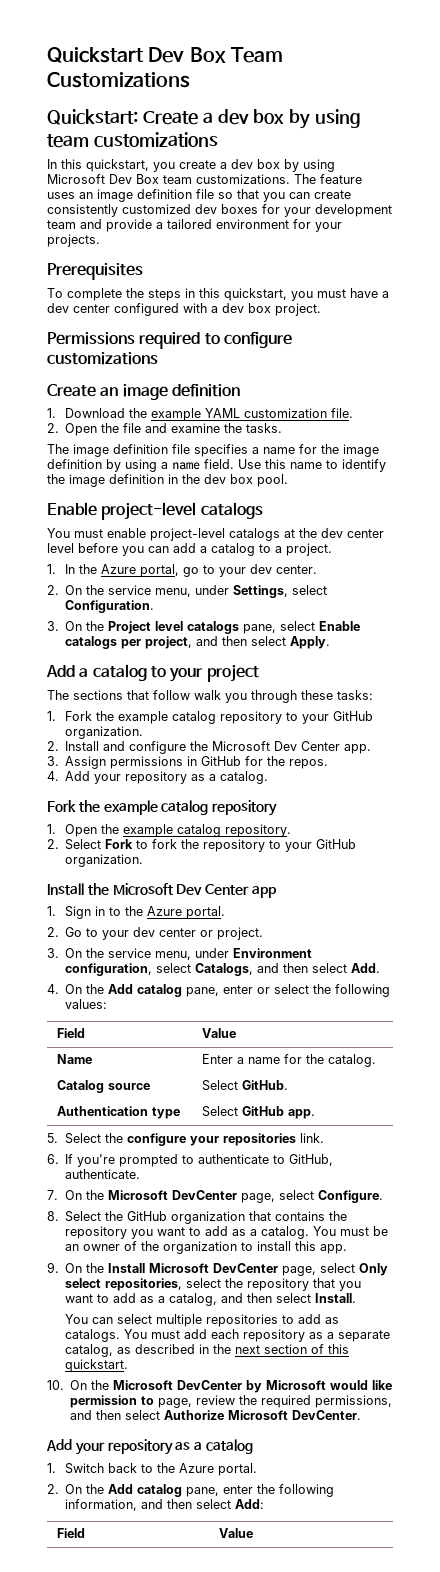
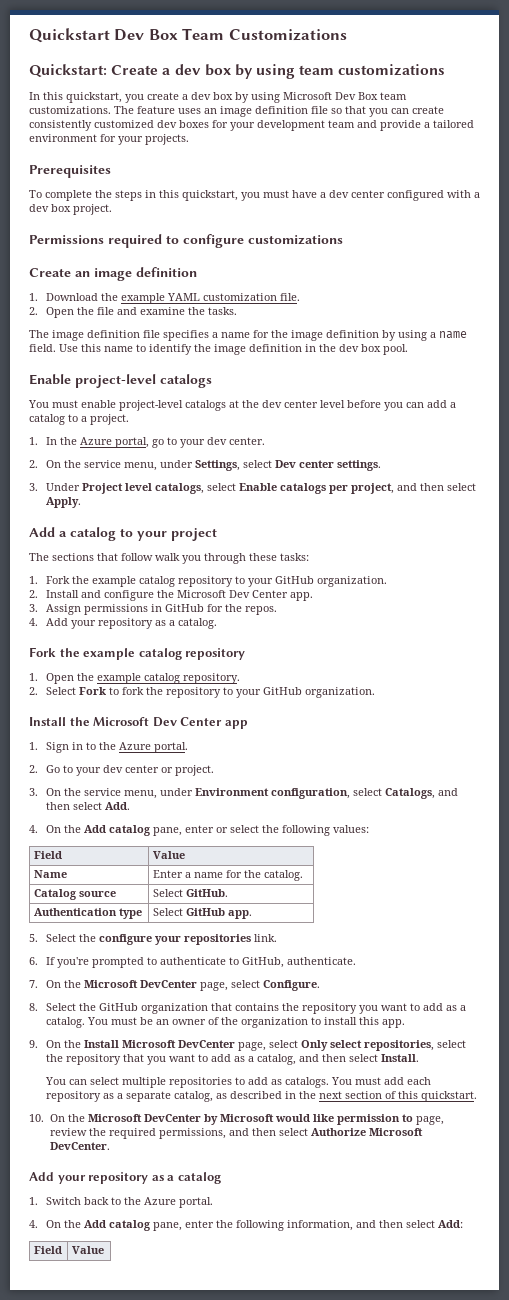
- 2. On the service menu, under Settings, select Configuration.
- 3. On the Project level catalogs pane, select Enable catalogs per project, and then select Apply.
+ 2. On the service menu, under Settings, select Dev center settings.
+ 3. Under Project level catalogs, select Enable catalogs per project, and then select Apply.
- 2. On the Add catalog pane, enter the following information, and then select Add:
+ 4. On the Add catalog pane, enter the following information, and then select Add:

